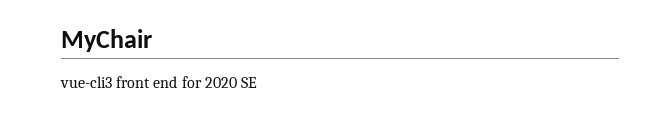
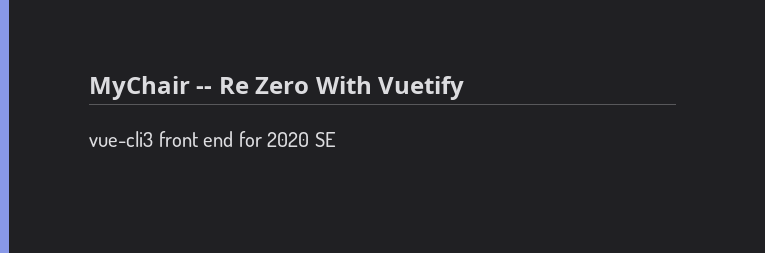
- MyChair
+ MyChair -- Re Zero With Vuetify

